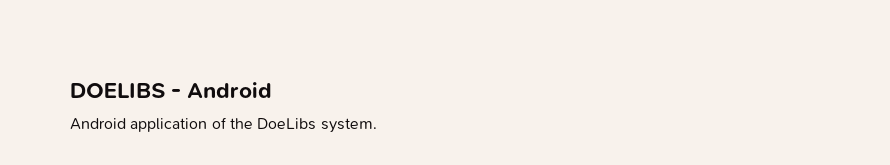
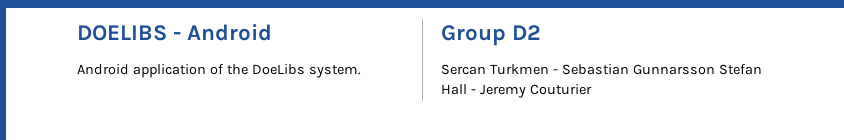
+ Group D2
+ Sercan Turkmen - Sebastian Gunnarsson Stefan Hall - Jeremy Couturier

